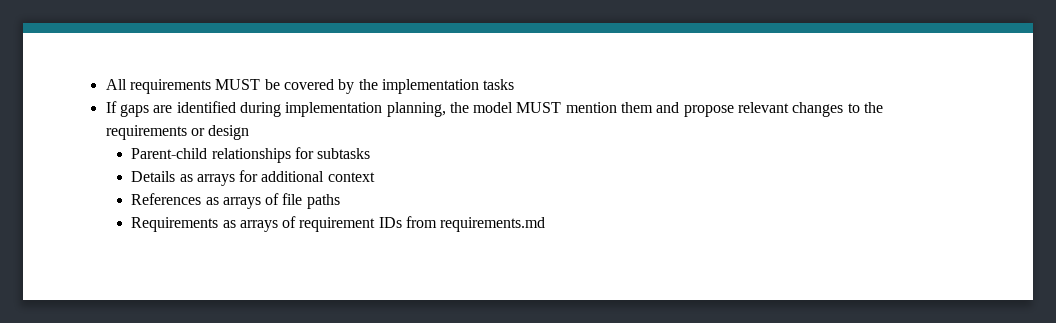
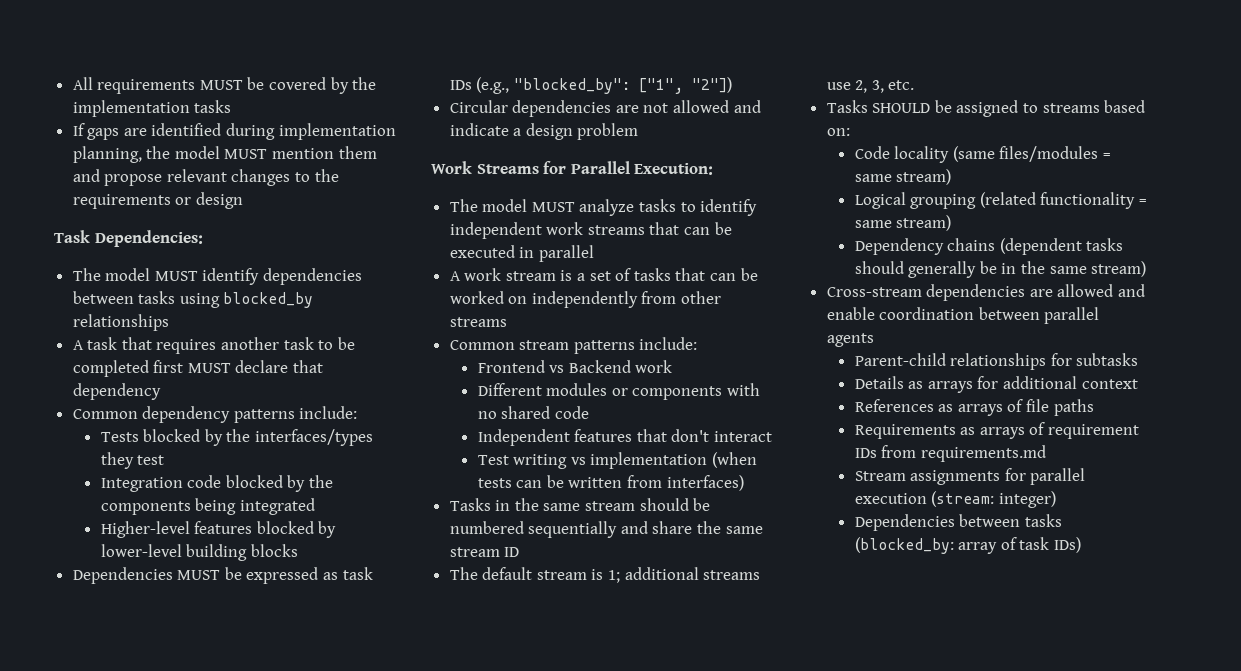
+ Task Dependencies:
+ The model MUST identify dependencies between tasks using blocked_by relationships
+ A task that requires another task to be completed first MUST declare that dependency
+ Common dependency patterns include:
+ Tests blocked by the interfaces/types they test
+ Integration code blocked by the components being integrated
+ Higher-level features blocked by lower-level building blocks
+ Dependencies MUST be expressed as task IDs (e.g., "blocked_by": ["1", "2"])
+ Circular dependencies are not allowed and indicate a design problem
+ Work Streams for Parallel Execution:
+ The model MUST analyze tasks to identify independent work streams that can be executed in parallel
+ A work stream is a set of tasks that can be worked on independently from other streams
+ Common stream patterns include:
+ Frontend vs Backend work
+ Different modules or components with no shared code
+ Independent features that don't interact
+ Test writing vs implementation (when tests can be written from interfaces)
+ Tasks in the same stream should be numbered sequentially and share the same stream ID
+ The default stream is 1; additional streams use 2, 3, etc.
+ Tasks SHOULD be assigned to streams based on:
+ Code locality (same files/modules = same stream)
+ Logical grouping (related functionality = same stream)
+ Dependency chains (dependent tasks should generally be in the same stream)
+ Cross-stream dependencies are allowed and enable coordination between parallel agents
+ Stream assignments for parallel execution (stream: integer)
+ Dependencies between tasks (blocked_by: array of task IDs)

